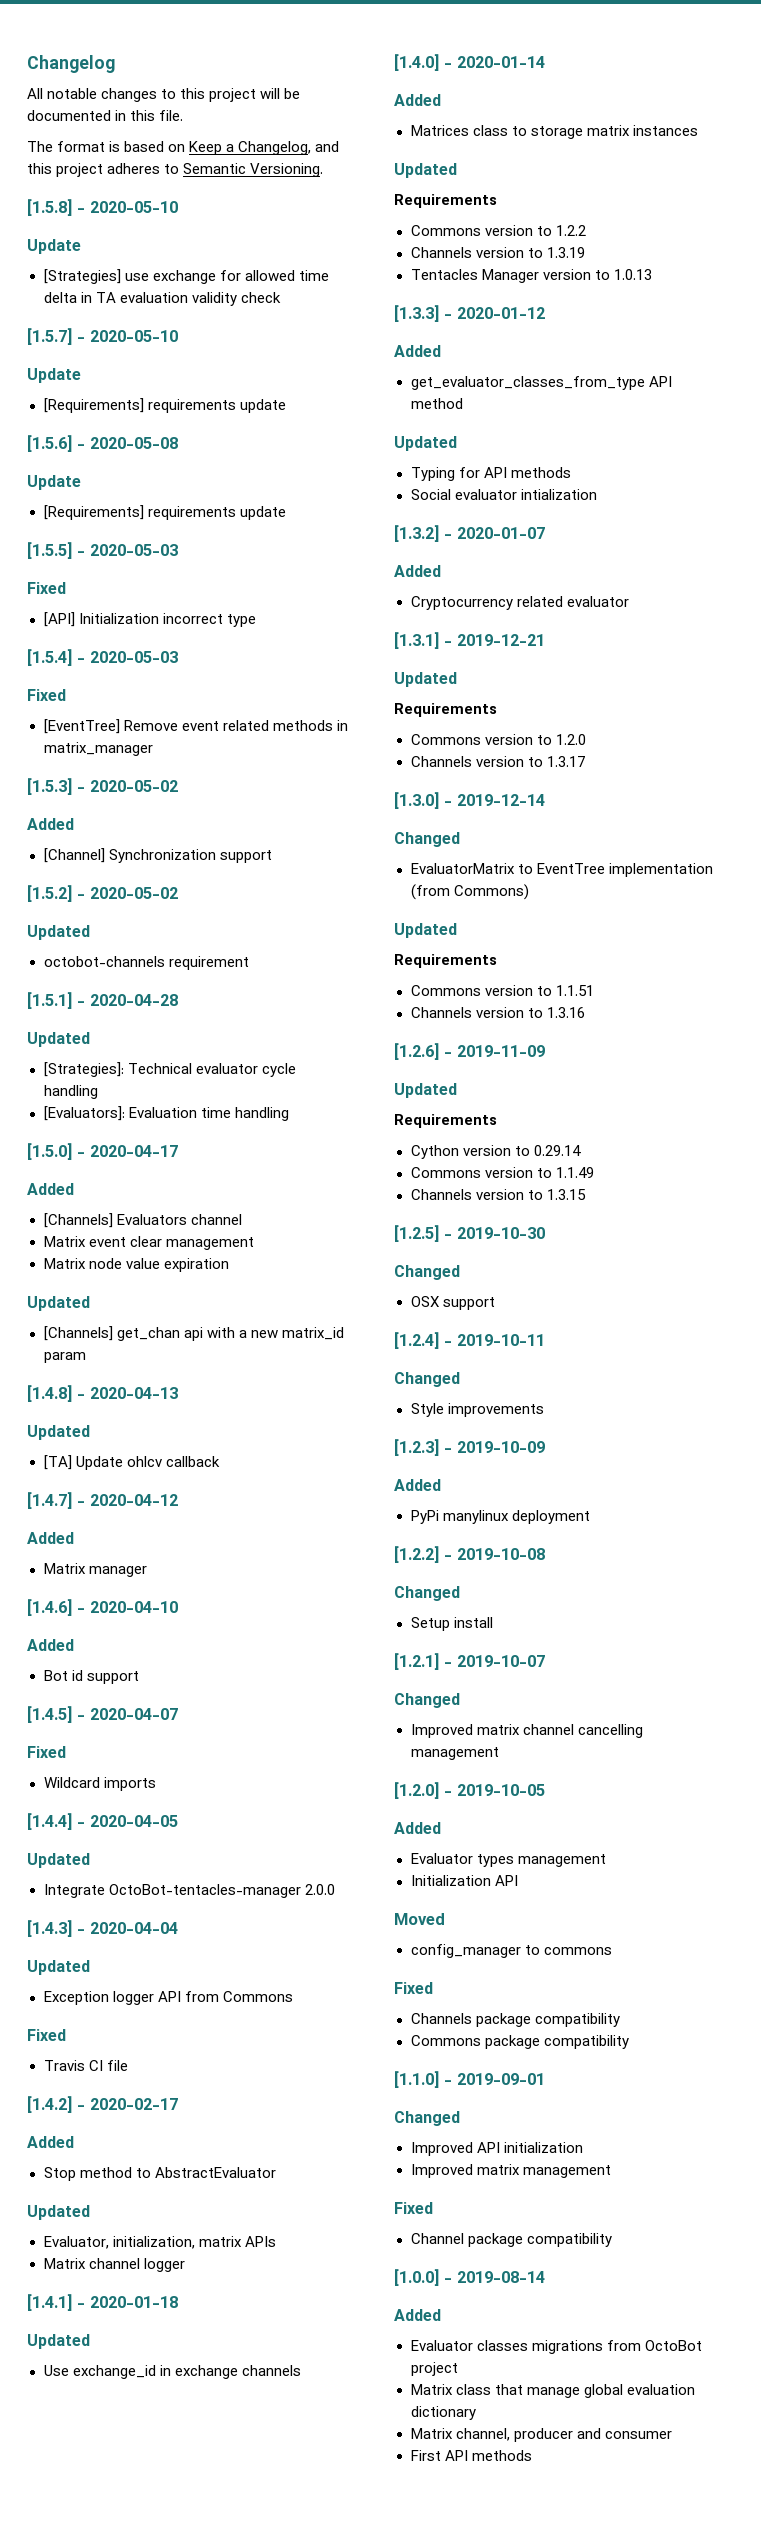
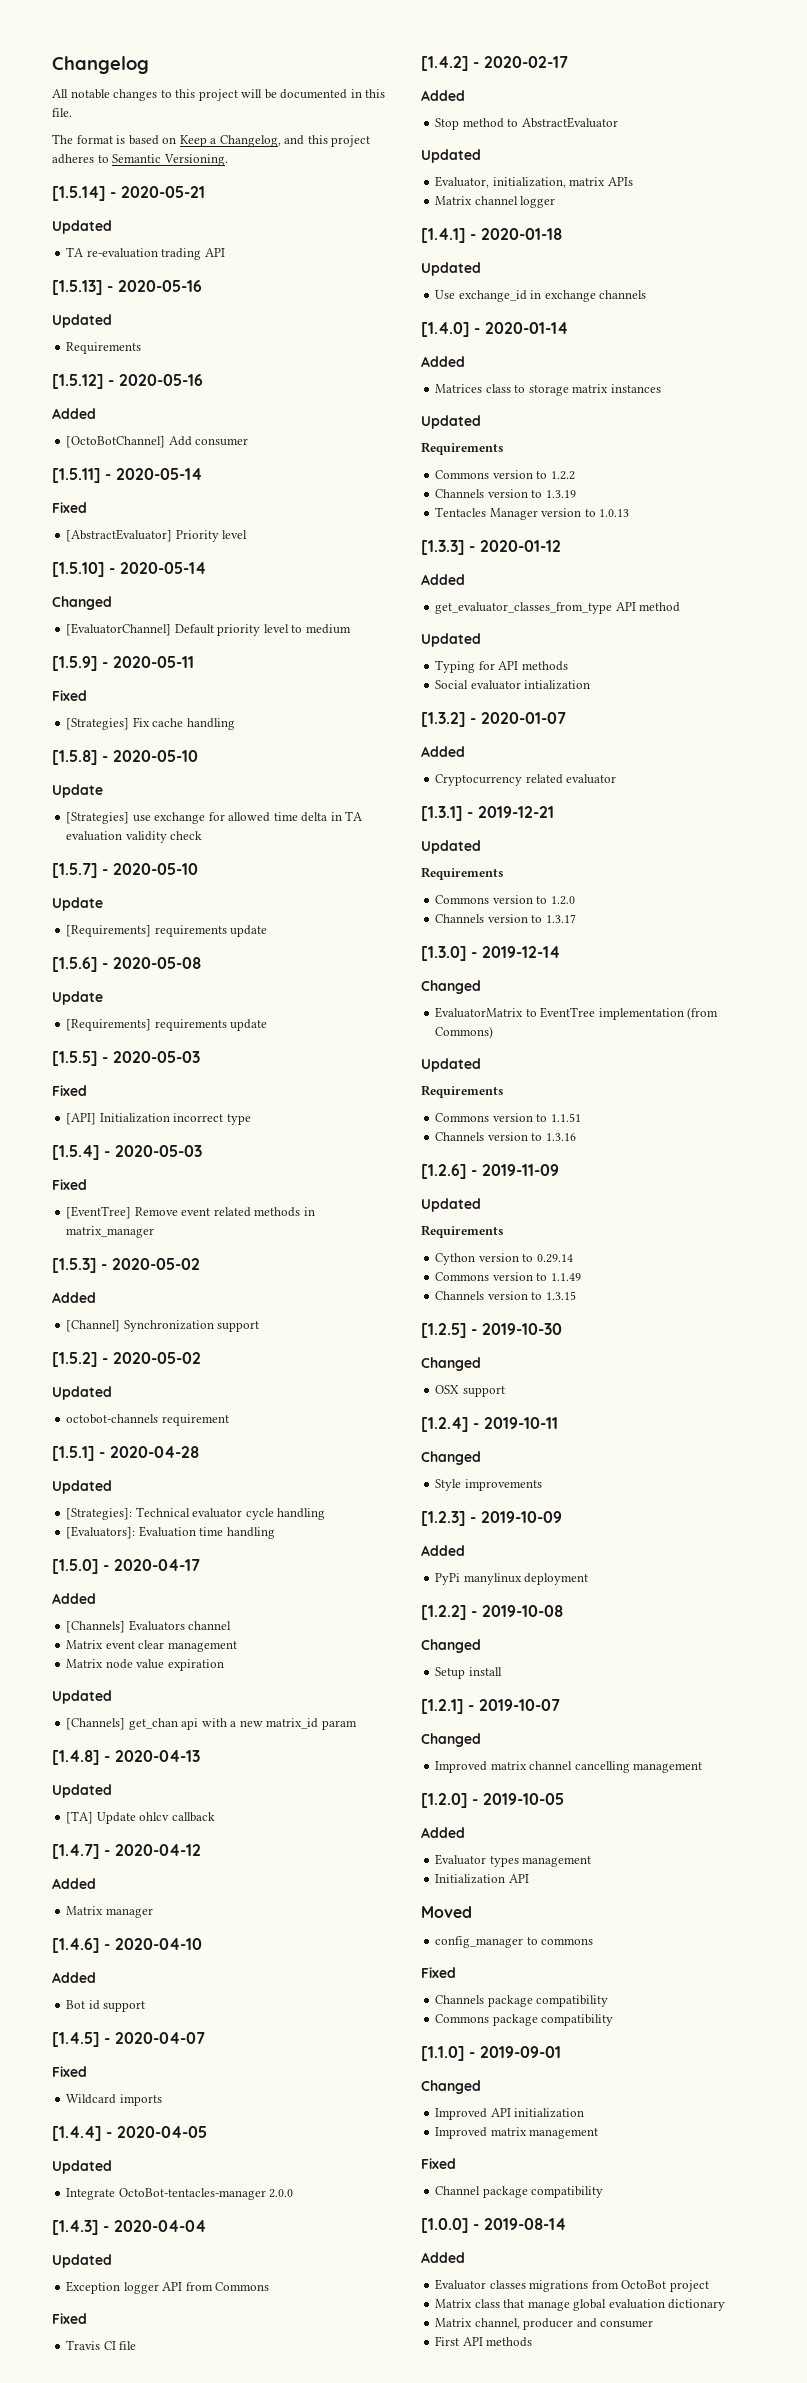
+ [1.5.14] - 2020-05-21
+ Updated
+ TA re-evaluation trading API
+ [1.5.13] - 2020-05-16
+ Updated
+ Requirements
+ [1.5.12] - 2020-05-16
+ Added
+ [OctoBotChannel] Add consumer
+ [1.5.11] - 2020-05-14
+ Fixed
+ [AbstractEvaluator] Priority level
+ [1.5.10] - 2020-05-14
+ Changed
+ [EvaluatorChannel] Default priority level to medium
+ [1.5.9] - 2020-05-11
+ Fixed
+ [Strategies] Fix cache handling

